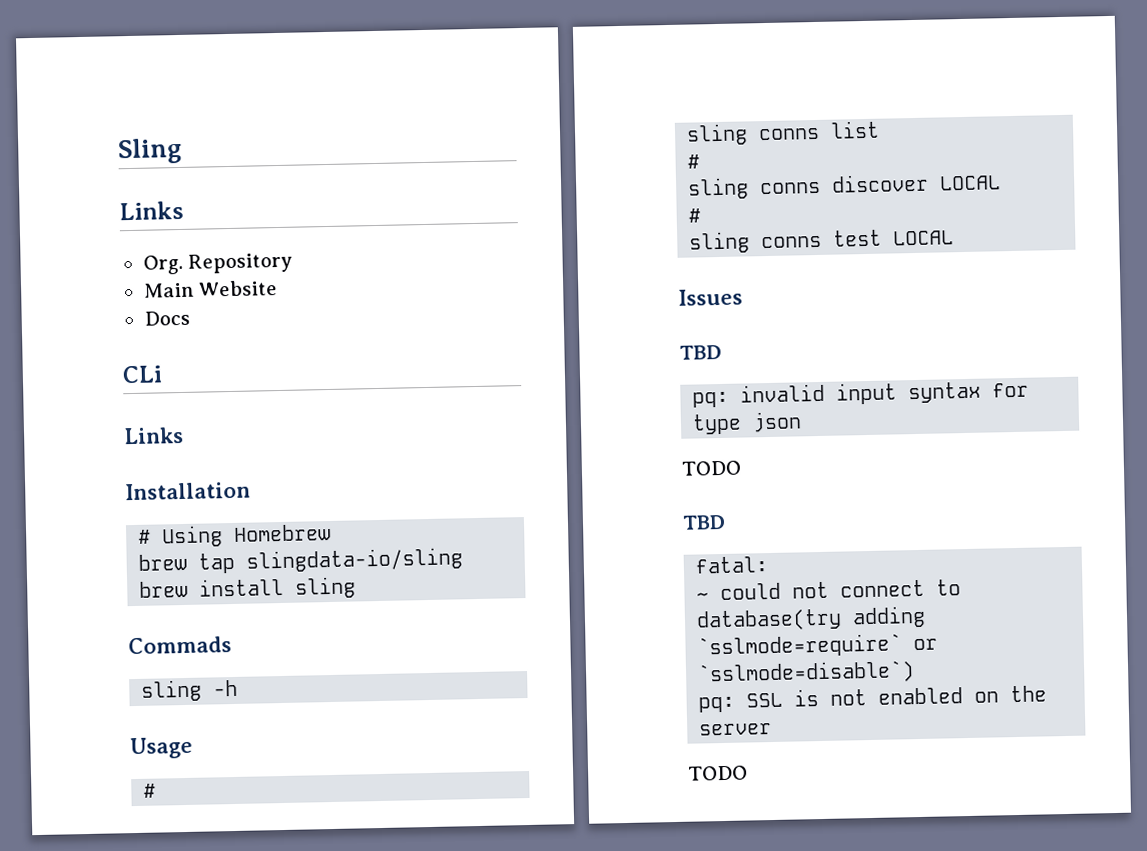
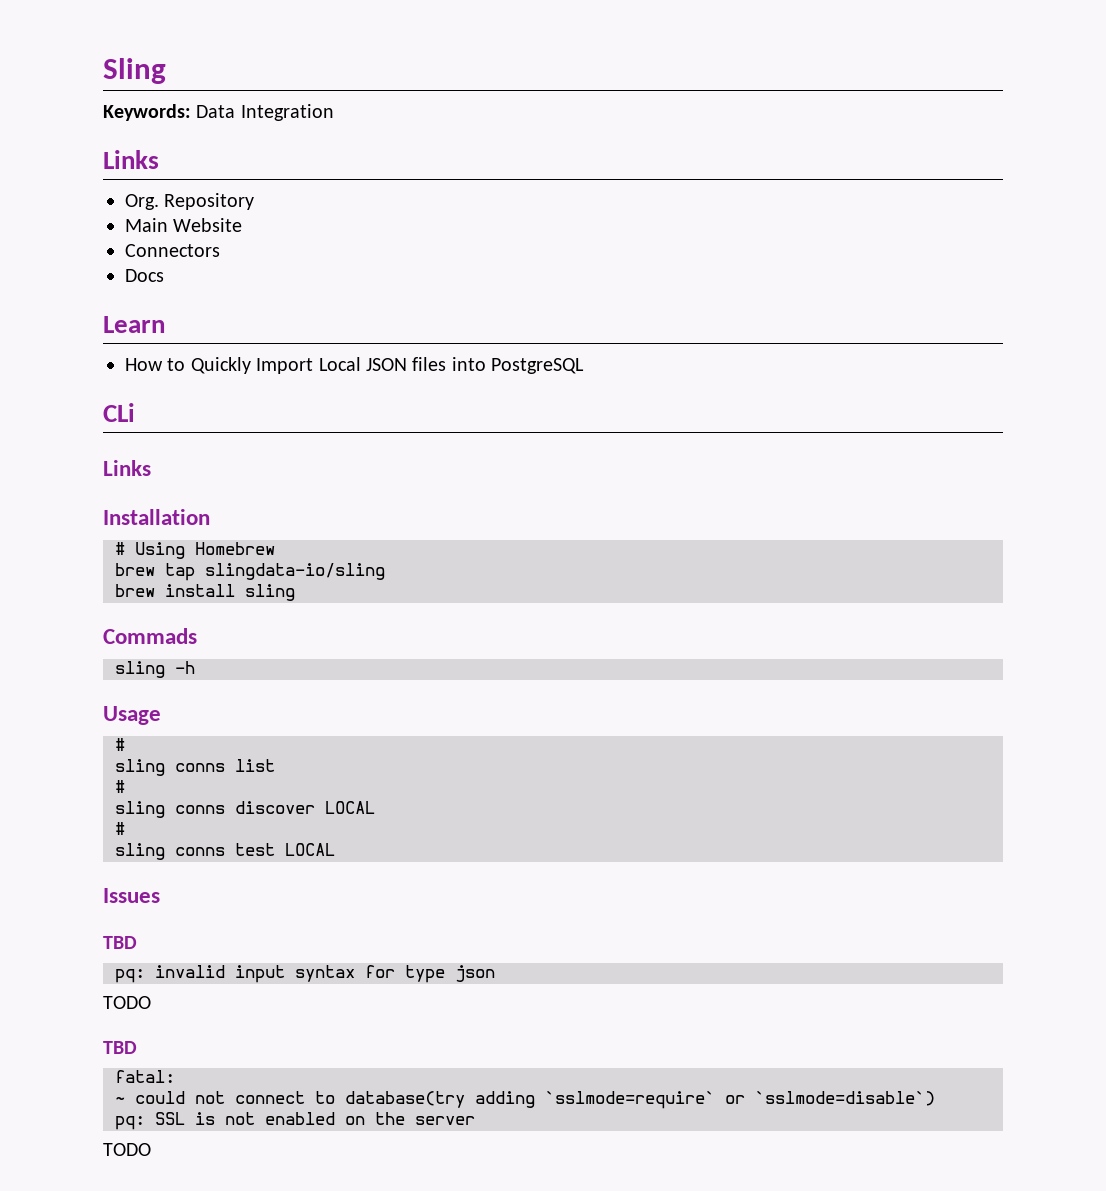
+ Keywords: Data Integration
+ Connectors
+ Learn
+ How to Quickly Import Local JSON files into PostgreSQL

